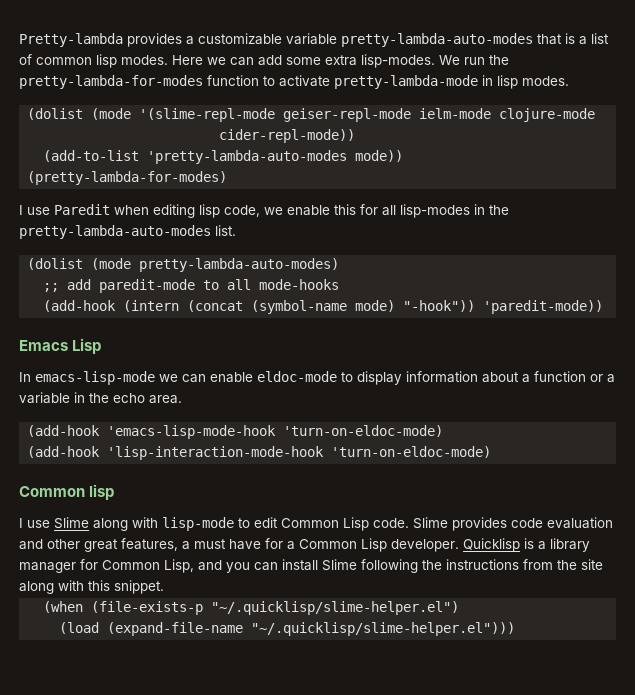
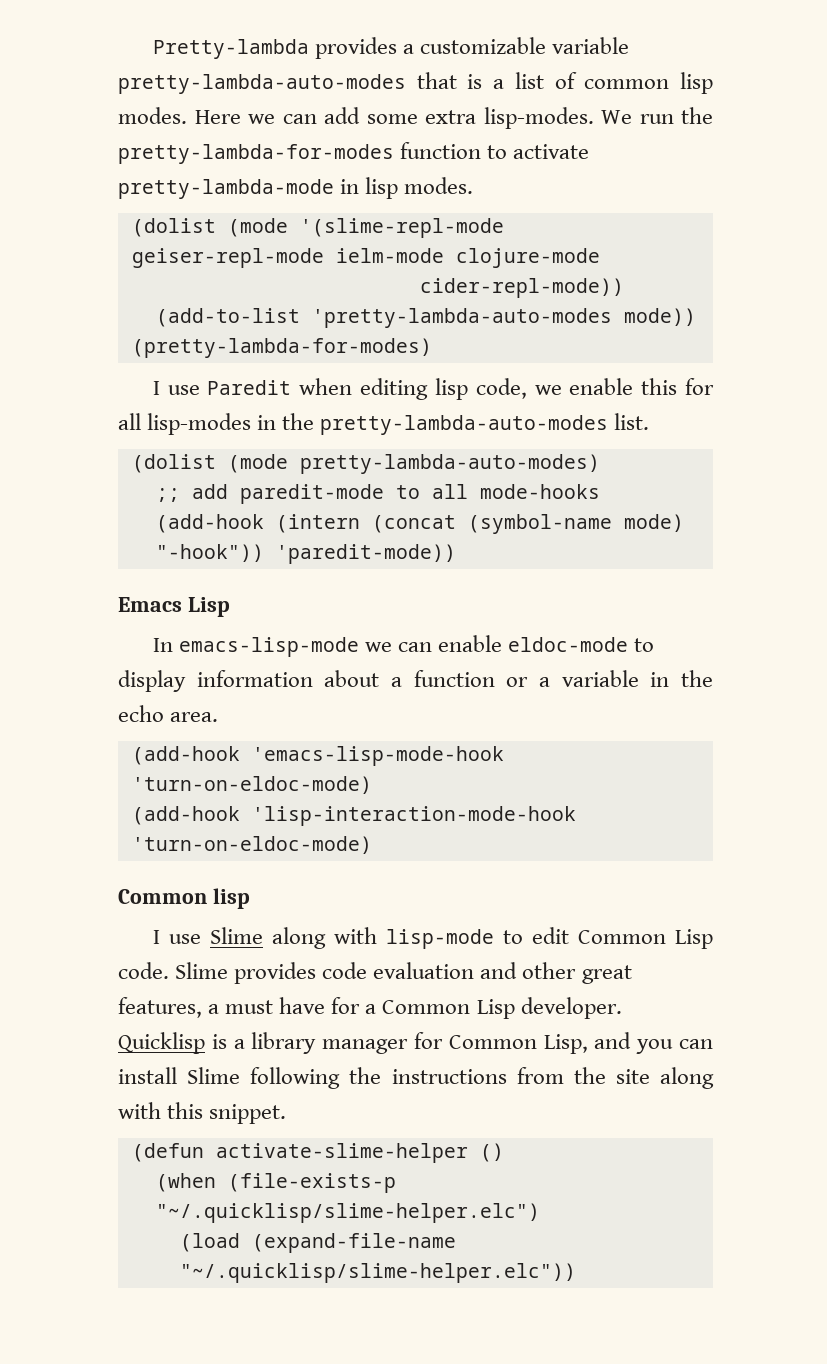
+ (defun activate-slime-helper ()
- (when (file-exists-p "~/.quicklisp/slime-helper.el")
+ (when (file-exists-p "~/.quicklisp/slime-helper.elc")
- (load (expand-file-name "~/.quicklisp/slime-helper.el")))
+ (load (expand-file-name "~/.quicklisp/slime-helper.elc"))

